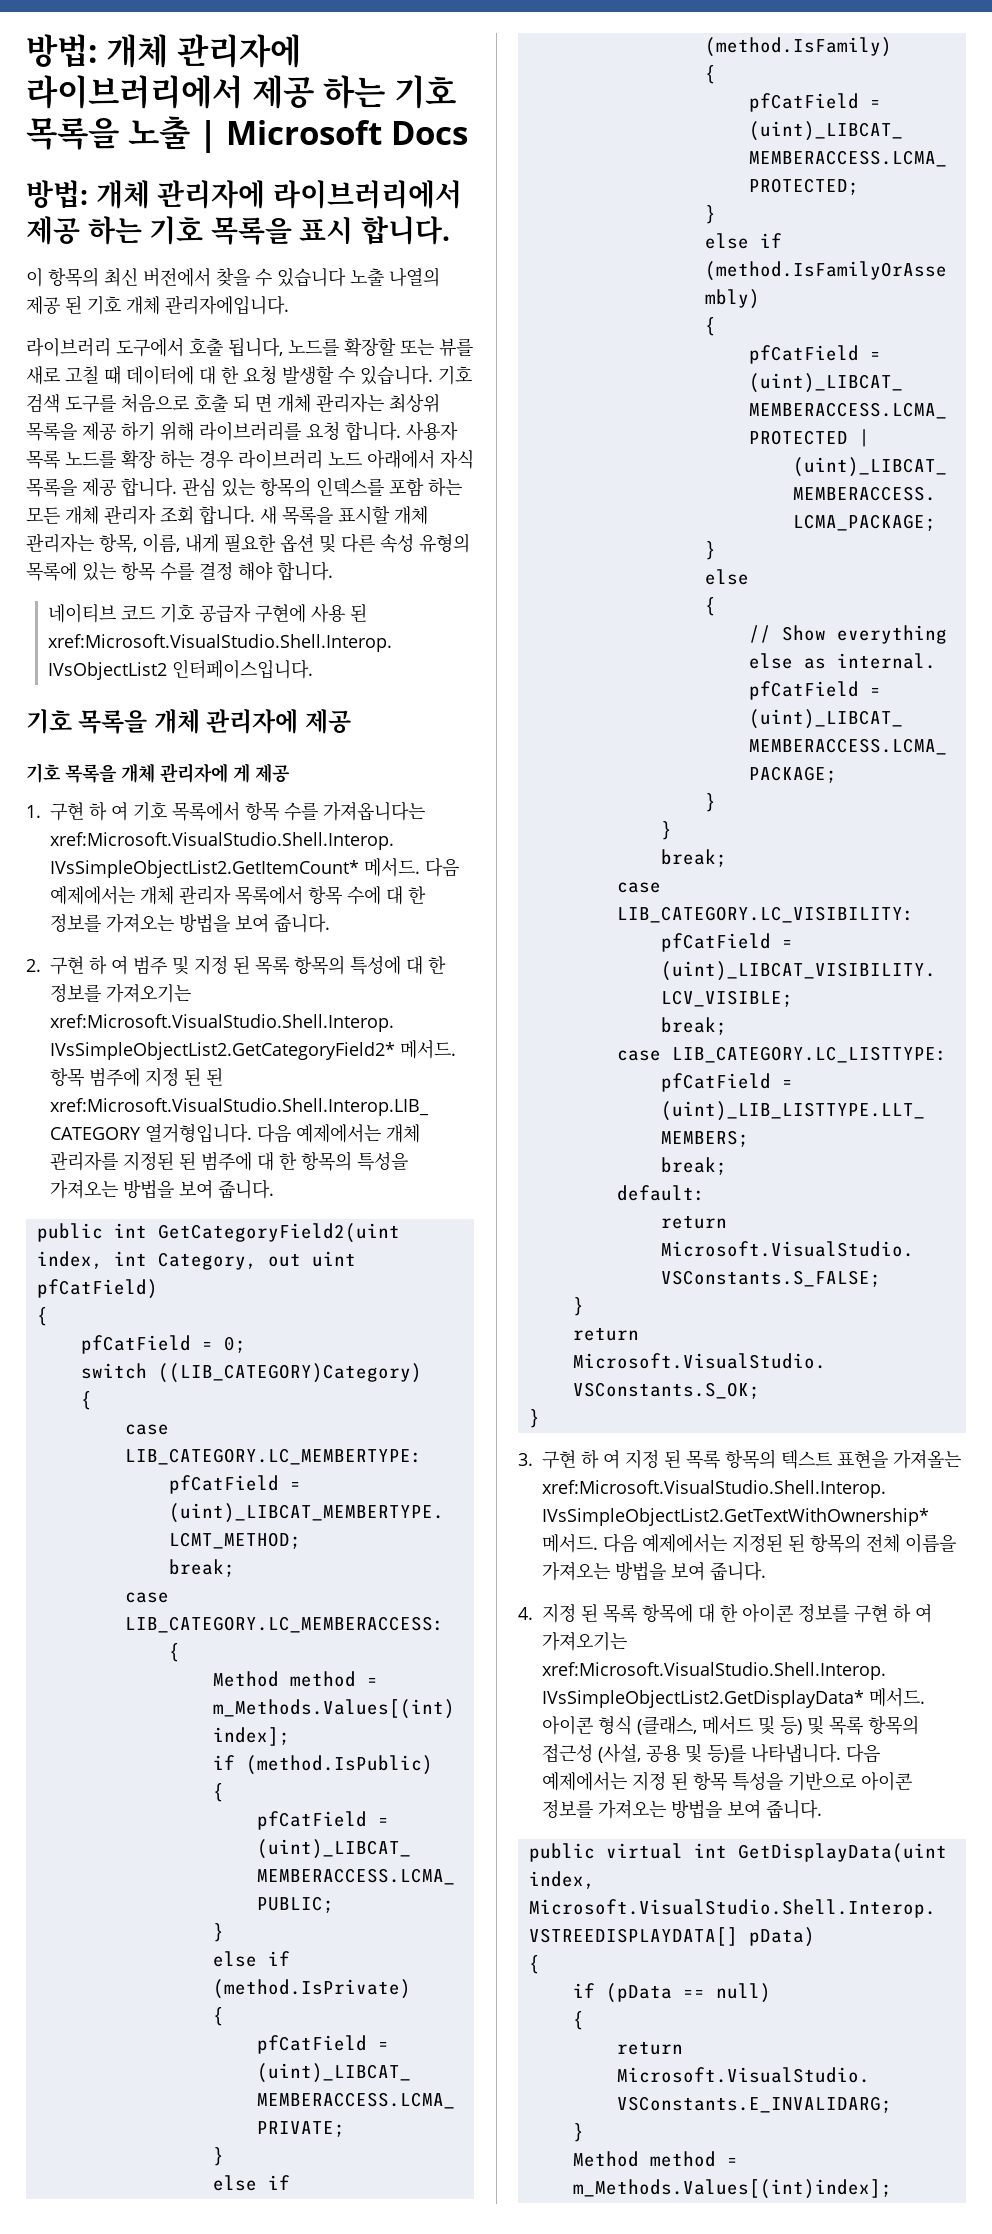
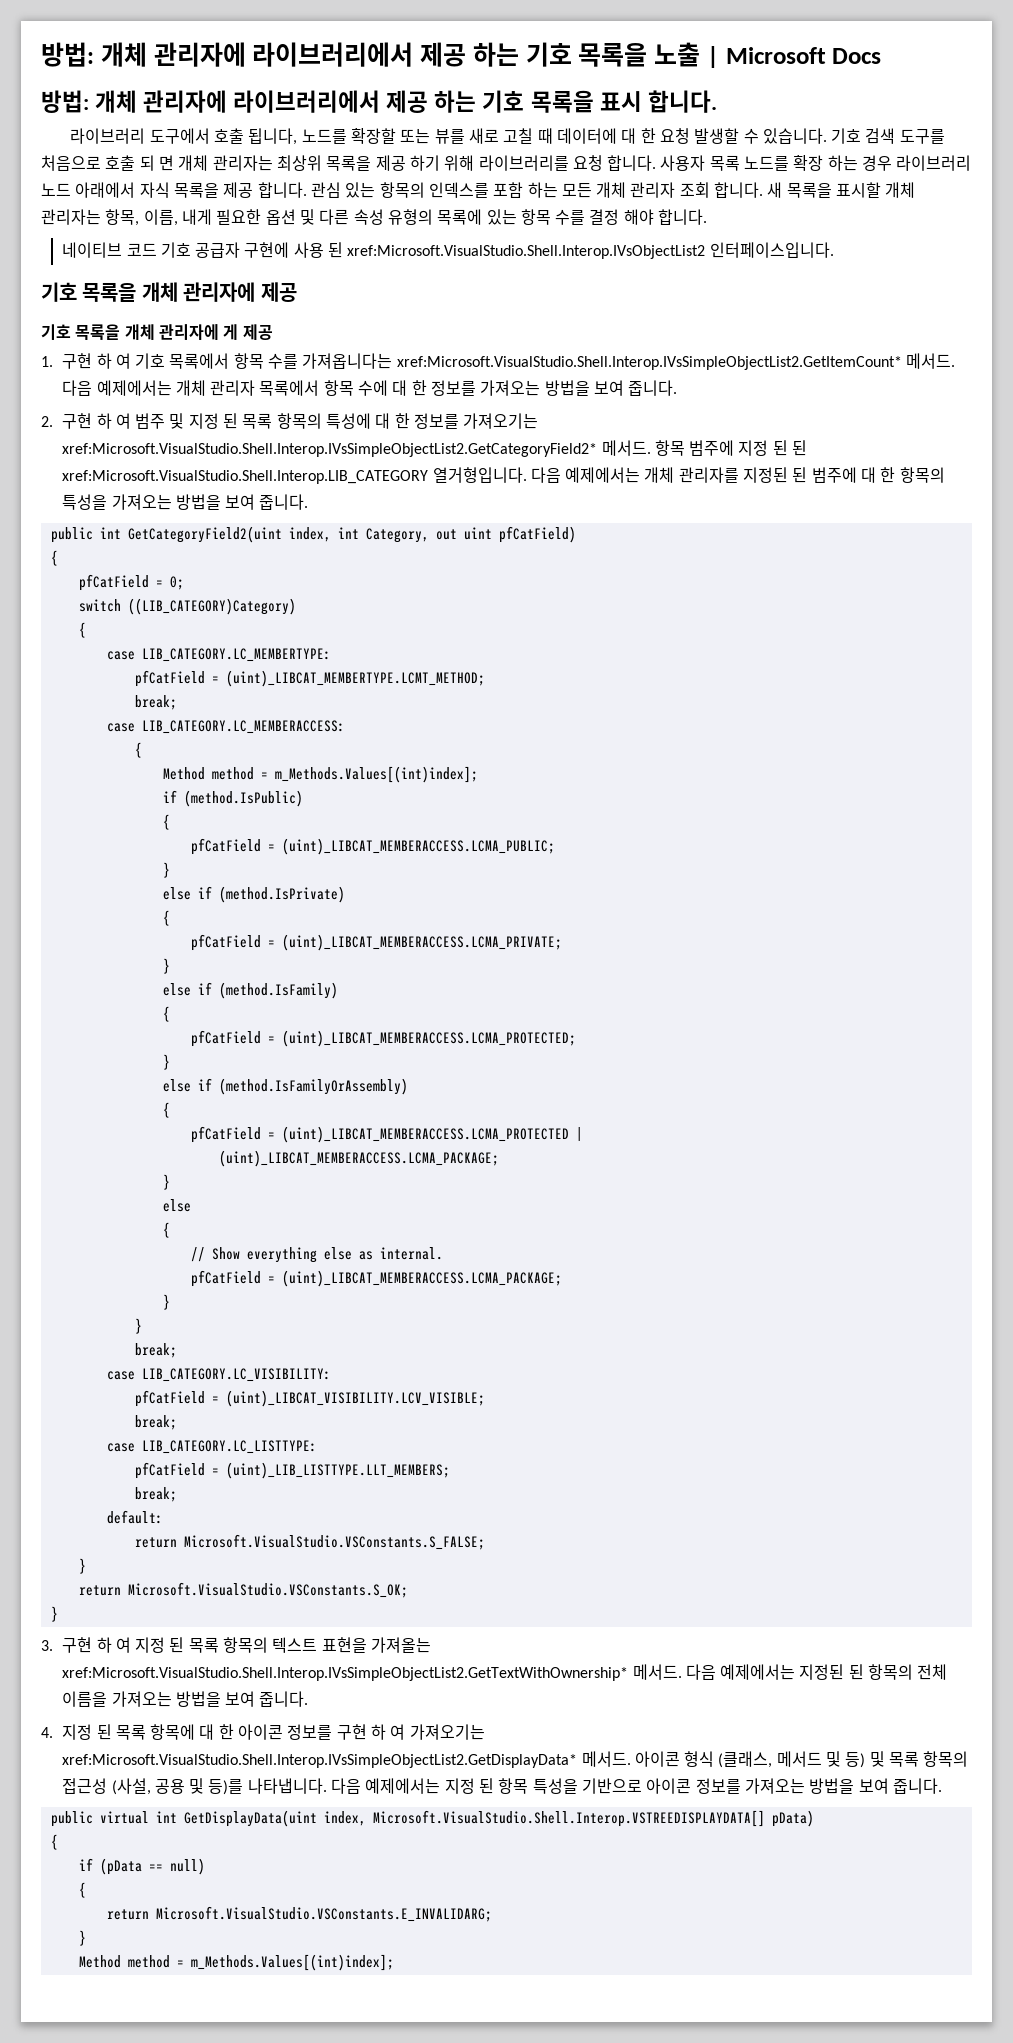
- 이 항목의 최신 버전에서 찾을 수 있습니다 노출 나열의 제공 된 기호 개체 관리자에입니다.

